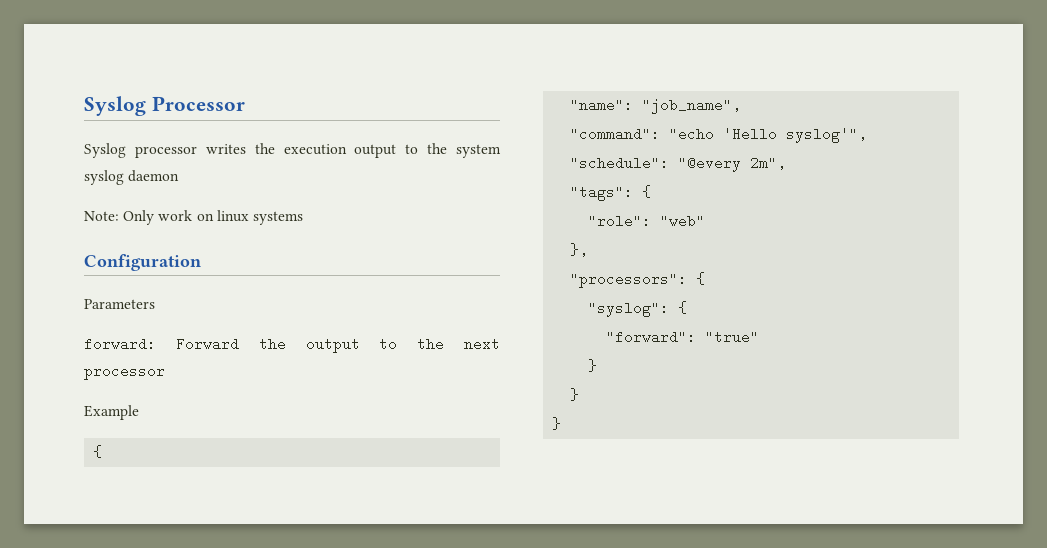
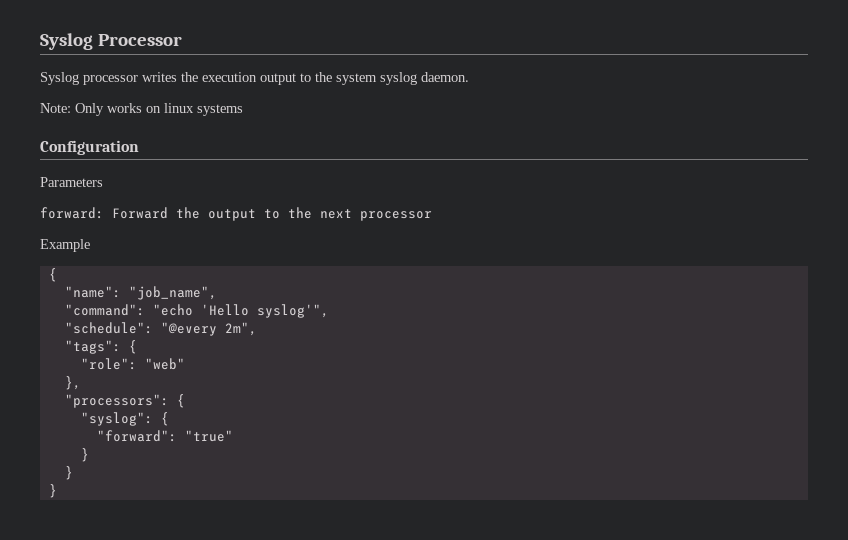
- Syslog processor writes the execution output to the system syslog daemon
+ Syslog processor writes the execution output to the system syslog daemon.
- Note: Only work on linux systems
+ Note: Only works on linux systems

